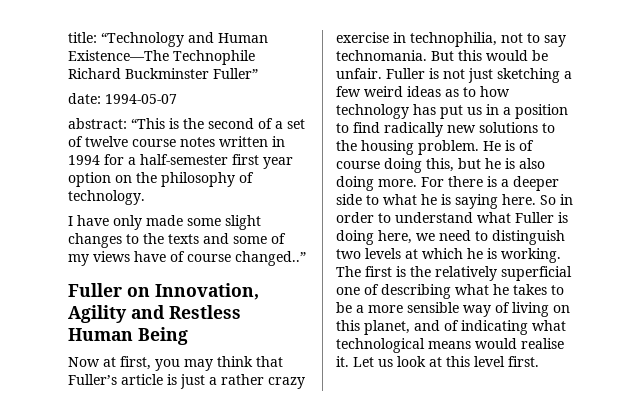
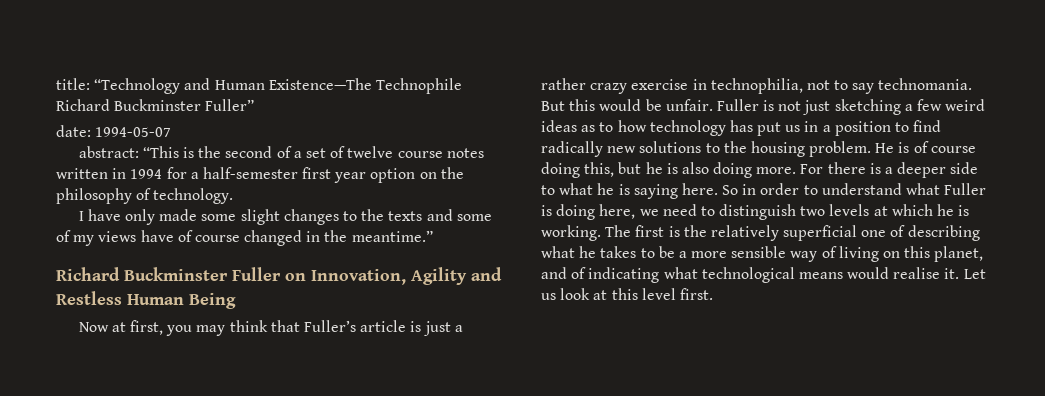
- I have only made some slight changes to the texts and some of my views have of course changed..”
- Fuller on Innovation, Agility and Restless Human Being
+ I have only made some slight changes to the texts and some of my views have of course changed in the meantime.”
+ Richard Buckminster Fuller on Innovation, Agility and Restless Human Being

